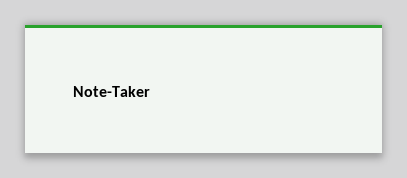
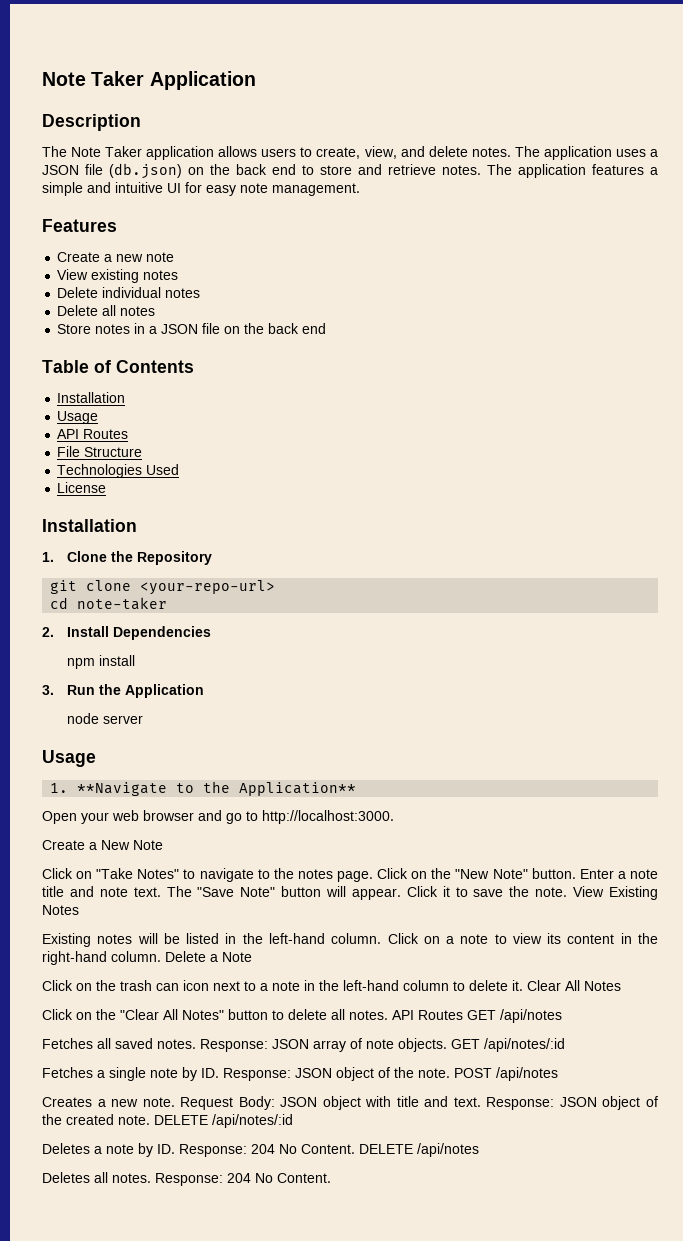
- Note-Taker
+ Note Taker Application
+ Description
+ The Note Taker application allows users to create, view, and delete notes. The application uses a JSON file (db.json) on the back end to store and retrieve notes. The application features a simple and intuitive UI for easy note management.
+ Features
+ Create a new note
+ View existing notes
+ Delete individual notes
+ Delete all notes
+ Store notes in a JSON file on the back end
+ Table of Contents
+ Installation
+ Usage
+ API Routes
+ File Structure
+ Technologies Used
+ License
+ Installation
+ 1. Clone the Repository
+ git clone <your-repo-url>
+ cd note-taker
+ 2. Install Dependencies
+ npm install
+ 3. Run the Application
+ node server
+ Usage
+ 1. **Navigate to the Application**
+ Open your web browser and go to http://localhost:3000.
+ Create a New Note
+ Click on "Take Notes" to navigate to the notes page. Click on the "New Note" button. Enter a note title and note text. The "Save Note" button will appear. Click it to save the note. View Existing Notes
+ Existing notes will be listed in the left-hand column. Click on a note to view its content in the right-hand column. Delete a Note
+ Click on the trash can icon next to a note in the left-hand column to delete it. Clear All Notes
+ Click on the "Clear All Notes" button to delete all notes. API Routes GET /api/notes
+ Fetches all saved notes. Response: JSON array of note objects. GET /api/notes/:id
+ Fetches a single note by ID. Response: JSON object of the note. POST /api/notes
+ Creates a new note. Request Body: JSON object with title and text. Response: JSON object of the created note. DELETE /api/notes/:id
+ Deletes a note by ID. Response: 204 No Content. DELETE /api/notes
+ Deletes all notes. Response: 204 No Content.

